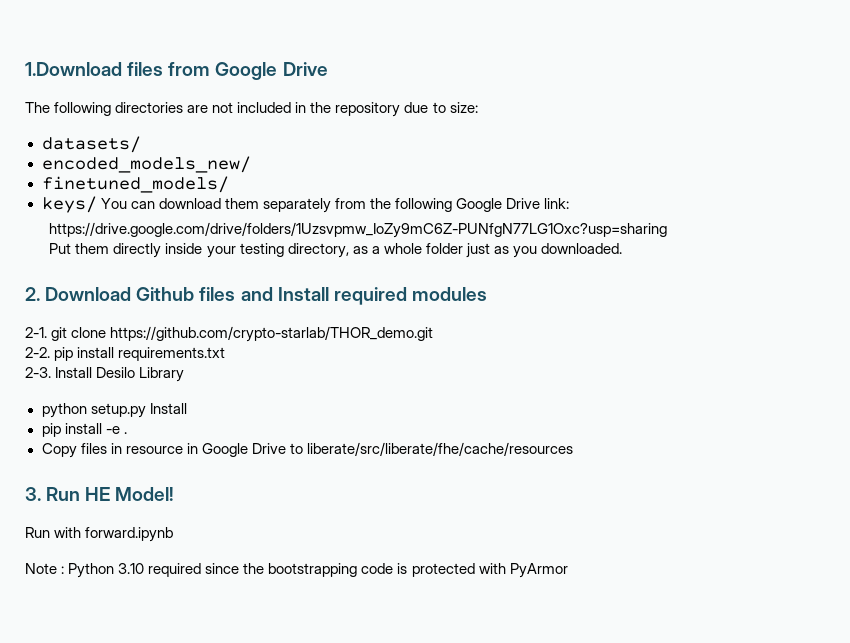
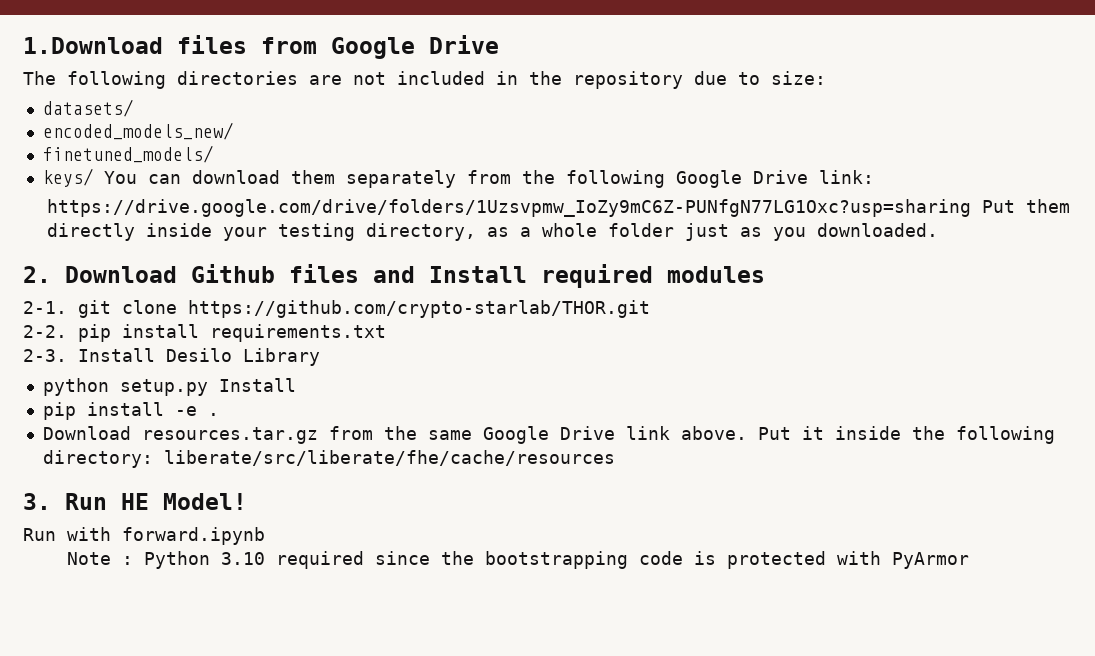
- https://drive.google.com/drive/folders/1Uzsvpmw_IoZy9mC6Z-PUNfgN77LG1Oxc?usp=sharing
- Put them directly inside your testing directory, as a whole folder just as you downloaded.
+ https://drive.google.com/drive/folders/1Uzsvpmw_IoZy9mC6Z-PUNfgN77LG1Oxc?usp=sharing Put them directly inside your testing directory, as a whole folder just as you downloaded.
- 2-1. git clone https://github.com/crypto-starlab/THOR_demo.git
+ 2-1. git clone https://github.com/crypto-starlab/THOR.git
- Copy files in resource in Google Drive to liberate/src/liberate/fhe/cache/resources
+ Download resources.tar.gz from the same Google Drive link above. Put it inside the following directory: liberate/src/liberate/fhe/cache/resources

